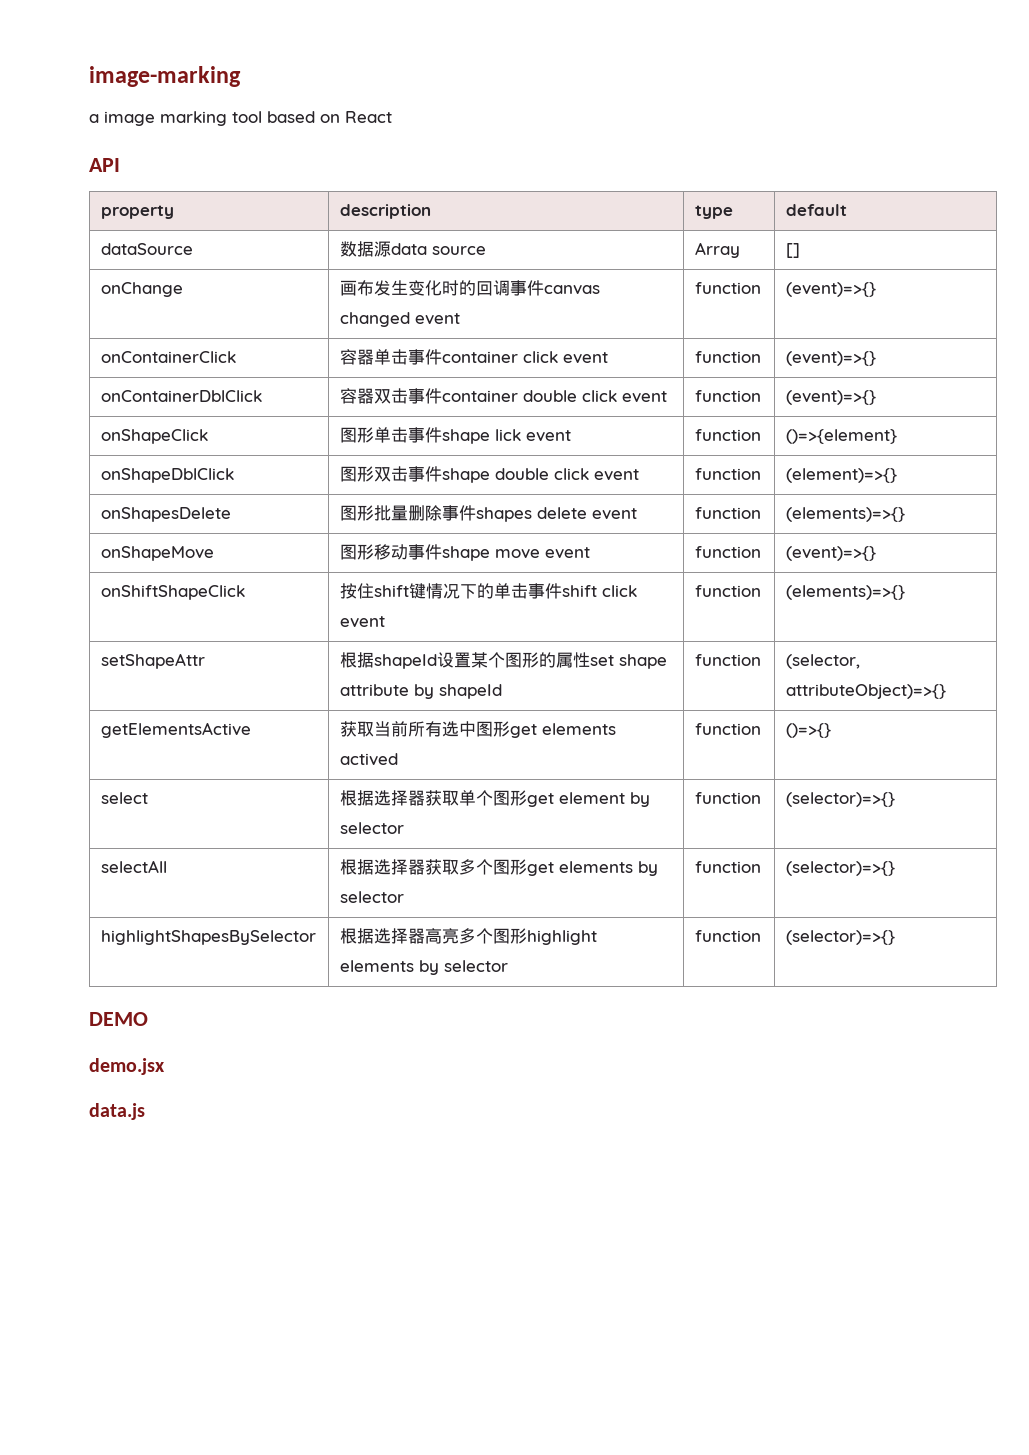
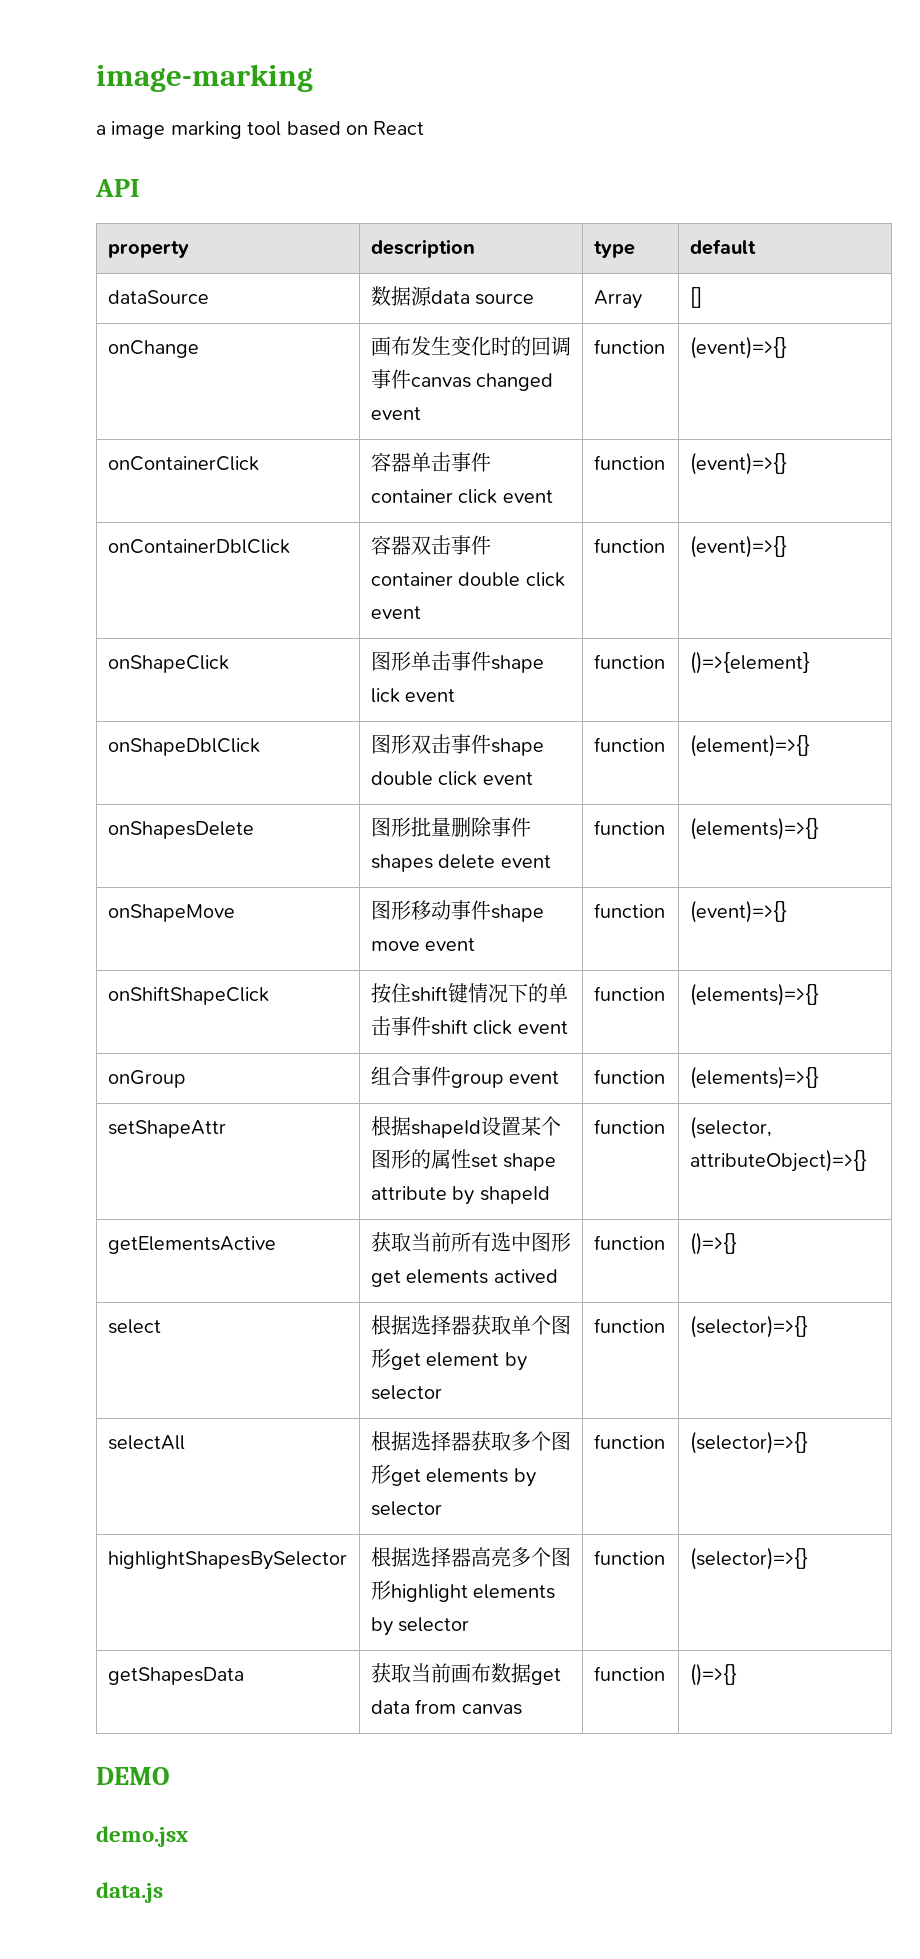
+ onGroup | 组合事件group event | function | (elements)=>{}
+ getShapesData | 获取当前画布数据get data from canvas | function | ()=>{}

